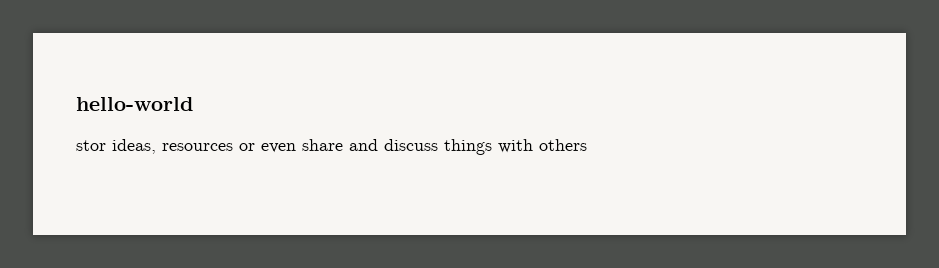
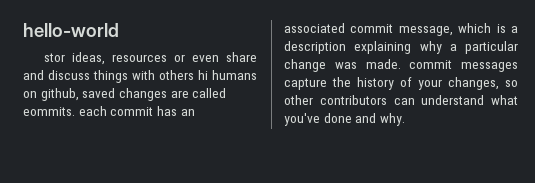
- stor ideas, resources or even share and discuss things with others
+ stor ideas, resources or even share and discuss things with others hi humans on github, saved changes are called eommits. each commit has an associated commit message, which is a description explaining why a particular change was made. commit messages capture the history of your changes, so other contributors can understand what you've done and why.

